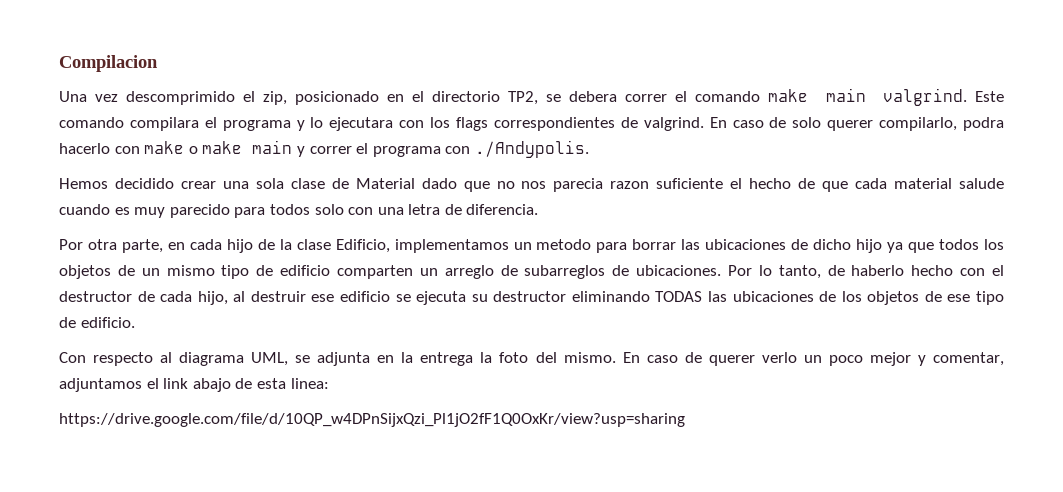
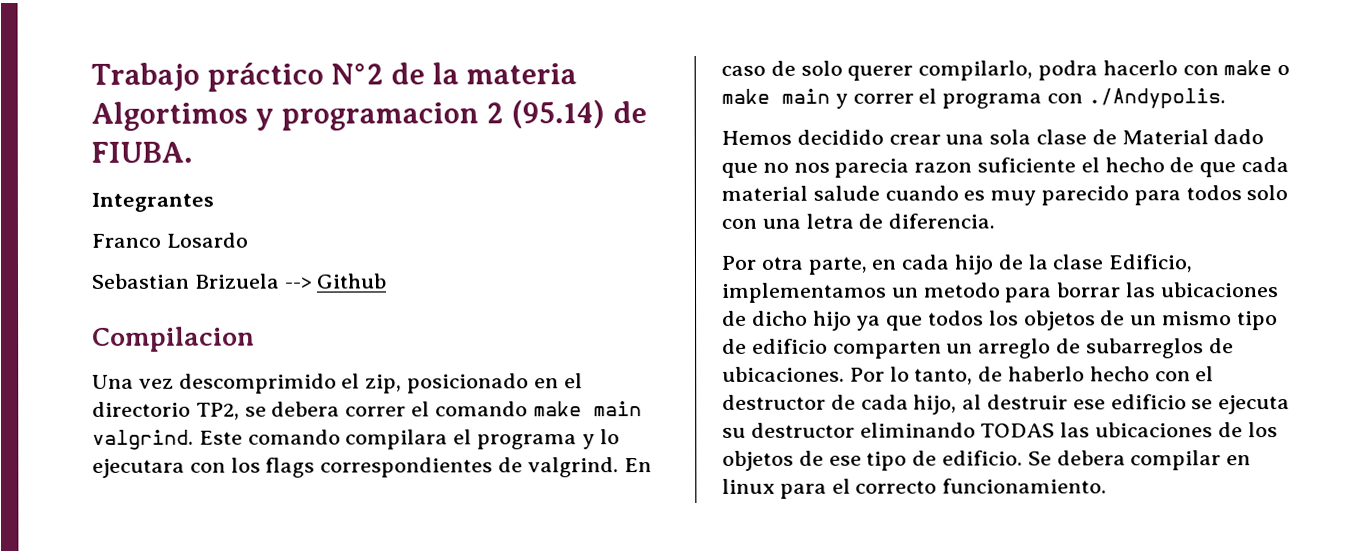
+ Trabajo práctico N°2 de la materia Algortimos y programacion 2 (95.14) de FIUBA.
+ Integrantes
+ Franco Losardo
+ Sebastian Brizuela --> Github
- Por lo tanto, de haberlo hecho con el destructor de cada hijo, al destruir ese edificio se ejecuta su destructor eliminando TODAS las ubicaciones de los objetos de ese tipo de edificio.
- Con respecto al diagrama UML, se adjunta en la entrega la foto del mismo. En caso de querer verlo un poco mejor y comentar, adjuntamos el link abajo de esta linea:
- https://drive.google.com/file/d/10QP_w4DPnSijxQzi_Pl1jO2fF1Q0OxKr/view?usp=sharing
+ Por lo tanto, de haberlo hecho con el destructor de cada hijo, al destruir ese edificio se ejecuta su destructor eliminando TODAS las ubicaciones de los objetos de ese tipo de edificio. Se debera compilar en linux para el correcto funcionamiento.

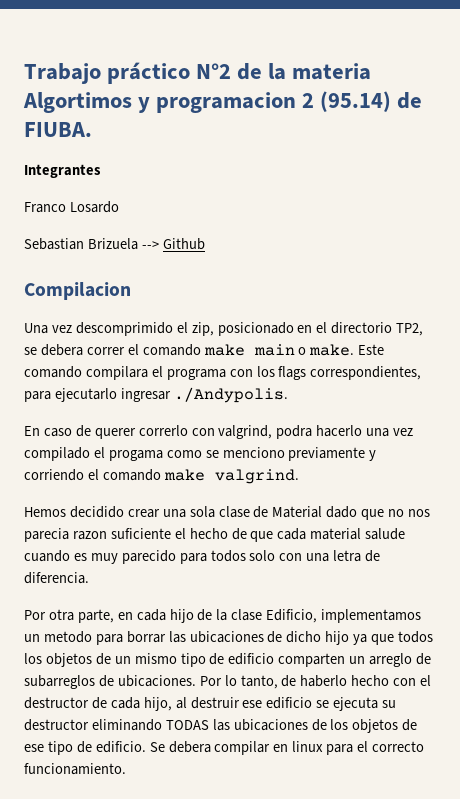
- Una vez descomprimido el zip, posicionado en el directorio TP2, se debera correr el comando make main valgrind.
+ Una vez descomprimido el zip, posicionado en el directorio TP2, se debera correr el comando make main o make.
- Este comando compilara el programa y lo ejecutara con los flags correspondientes de valgrind. En caso de solo querer compilarlo, podra hacerlo con make o make main y correr el programa con ./Andypolis.
+ Este comando compilara el programa con los flags correspondientes, para ejecutarlo ingresar ./Andypolis.
+ En caso de querer correrlo con valgrind, podra hacerlo una vez compilado el progama como se menciono previamente y corriendo el comando make valgrind.

